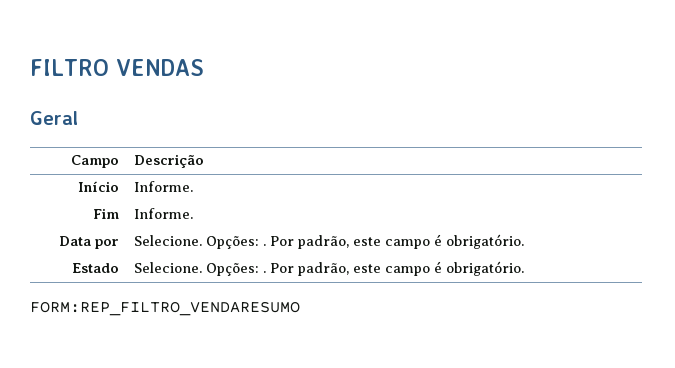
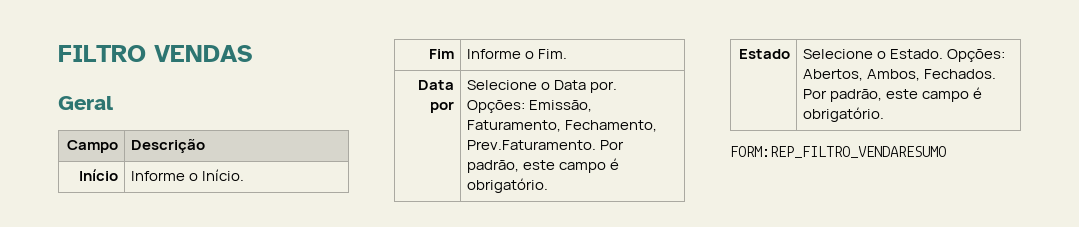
- Início | Informe.
- Fim | Informe.
- Data por | Selecione. Opções: . Por padrão, este campo é obrigatório.
+ Início | Informe o Início.
+ Fim | Informe o Fim.
+ Data por | Selecione o Data por. Opções: Emissão, Faturamento, Fechamento, Prev.Faturamento. Por padrão, este campo é obrigatório.
- Estado | Selecione. Opções: . Por padrão, este campo é obrigatório.
+ Estado | Selecione o Estado. Opções: Abertos, Ambos, Fechados. Por padrão, este campo é obrigatório.

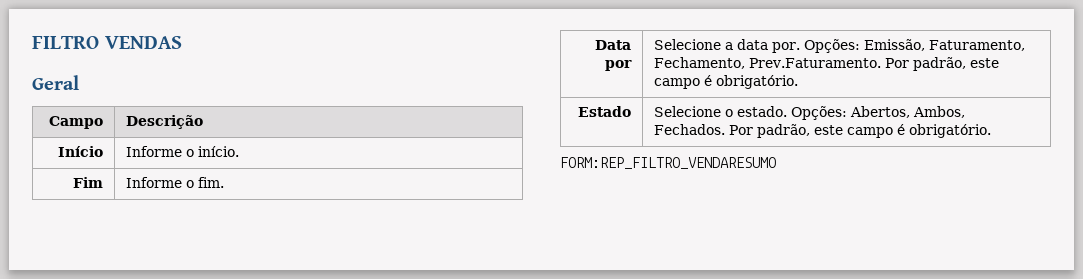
- Início | Informe o Início.
+ Início | Informe o início.
- Fim | Informe o Fim.
+ Fim | Informe o fim.
- Data por | Selecione o Data por. Opções: Emissão, Faturamento, Fechamento, Prev.Faturamento. Por padrão, este campo é obrigatório.
+ Data por | Selecione a data por. Opções: Emissão, Faturamento, Fechamento, Prev.Faturamento. Por padrão, este campo é obrigatório.
- Estado | Selecione o Estado. Opções: Abertos, Ambos, Fechados. Por padrão, este campo é obrigatório.
+ Estado | Selecione o estado. Opções: Abertos, Ambos, Fechados. Por padrão, este campo é obrigatório.

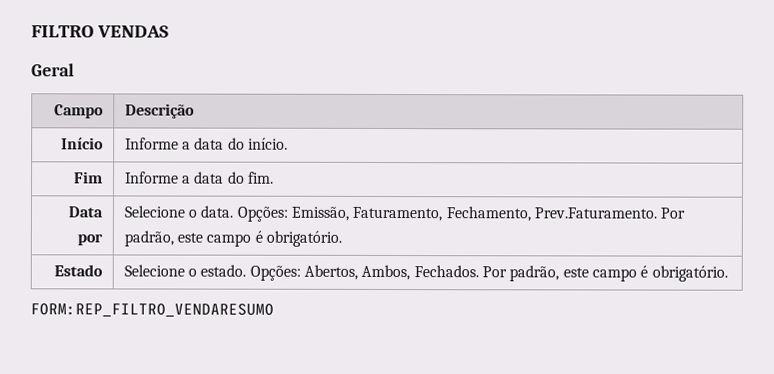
- Início | Informe o início.
+ Início | Informe a data do início.
- Fim | Informe o fim.
+ Fim | Informe a data do fim.
- Data por | Selecione a data por. Opções: Emissão, Faturamento, Fechamento, Prev.Faturamento. Por padrão, este campo é obrigatório.
+ Data por | Selecione o data. Opções: Emissão, Faturamento, Fechamento, Prev.Faturamento. Por padrão, este campo é obrigatório.

